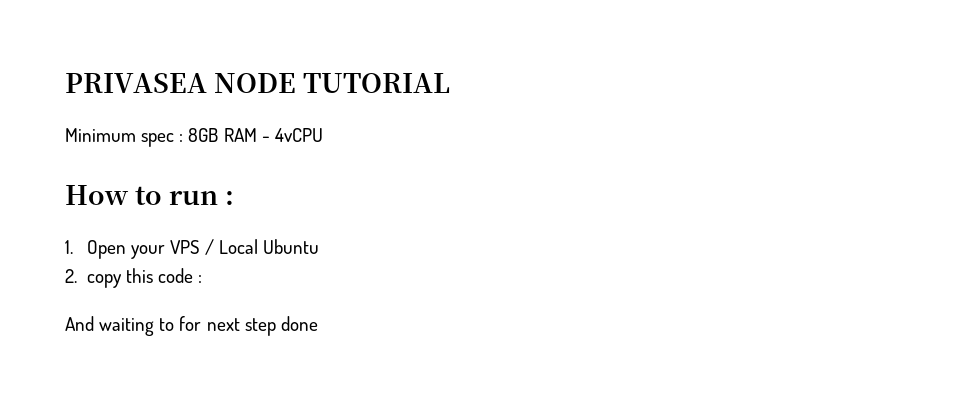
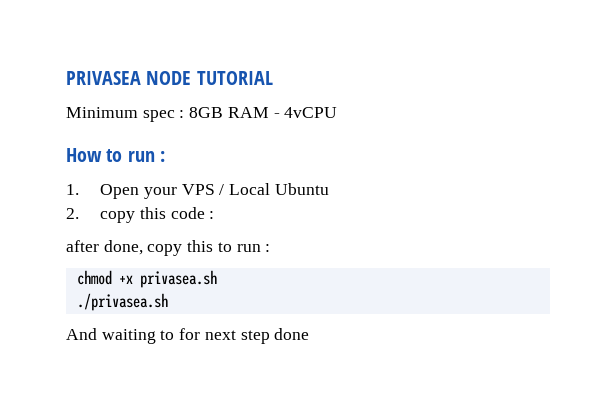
+ after done, copy this to run :
+ chmod +x privasea.sh
+ ./privasea.sh

